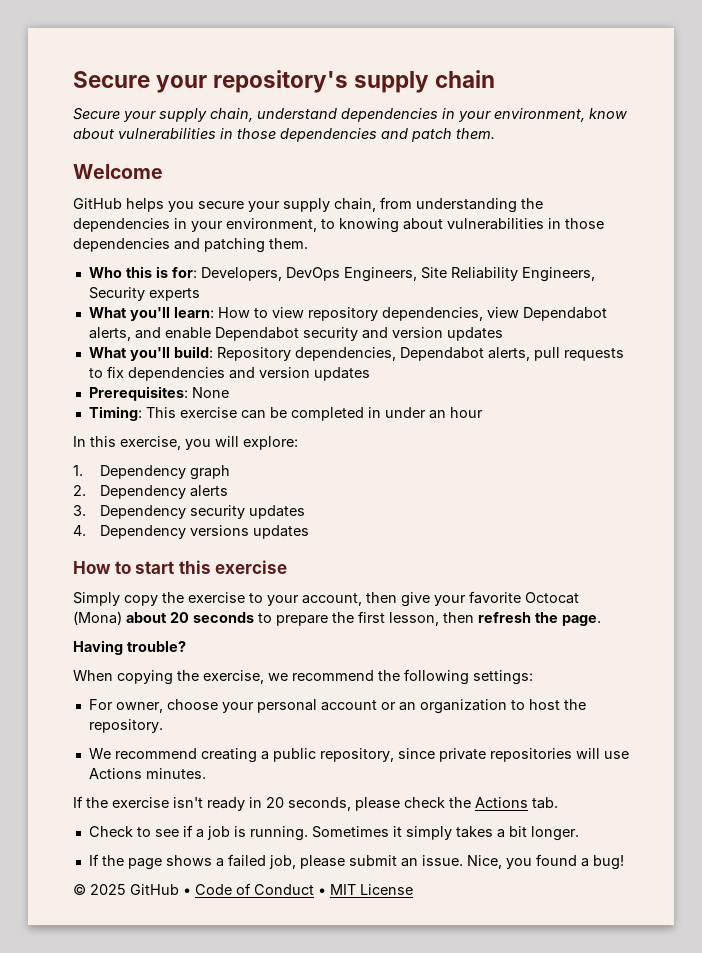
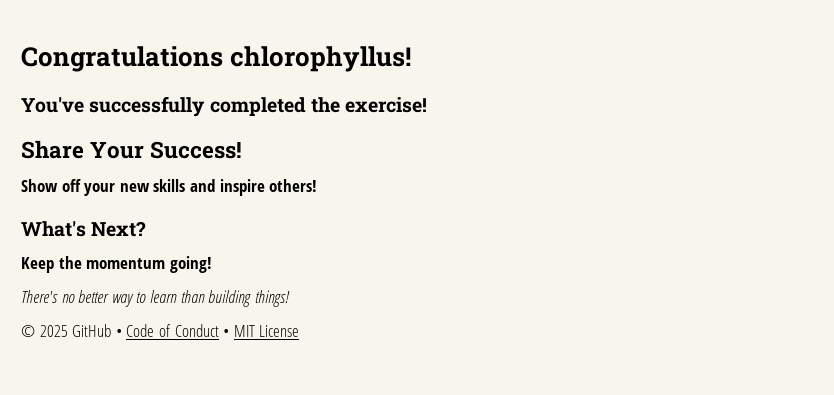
- Secure your repository's supply chain
- Secure your supply chain, understand dependencies in your environment, know about vulnerabilities in those dependencies and patch them.
- Welcome
- GitHub helps you secure your supply chain, from understanding the dependencies in your environment, to knowing about vulnerabilities in those dependencies and patching them.
- Who this is for: Developers, DevOps Engineers, Site Reliability Engineers, Security experts
- What you'll learn: How to view repository dependencies, view Dependabot alerts, and enable Dependabot security and version updates
- What you'll build: Repository dependencies, Dependabot alerts, pull requests to fix dependencies and version updates
- Prerequisites: None
- Timing: This exercise can be completed in under an hour
- In this exercise, you will explore:
- 1. Dependency graph
- 2. Dependency alerts
- 3. Dependency security updates
- 4. Dependency versions updates
- How to start this exercise
- Simply copy the exercise to your account, then give your favorite Octocat (Mona) about 20 seconds to prepare the first lesson, then refresh the page.
- Having trouble?
- When copying the exercise, we recommend the following settings:
- For owner, choose your personal account or an organization to host the repository.
- We recommend creating a public repository, since private repositories will use Actions minutes.
- If the exercise isn't ready in 20 seconds, please check the Actions tab.
- Check to see if a job is running. Sometimes it simply takes a bit longer.
- If the page shows a failed job, please submit an issue. Nice, you found a bug!
+ Congratulations chlorophyllus!
+ You've successfully completed the exercise!
+ Share Your Success!
+ Show off your new skills and inspire others!
+ What's Next?
+ Keep the momentum going!
+ There's no better way to learn than building things!

